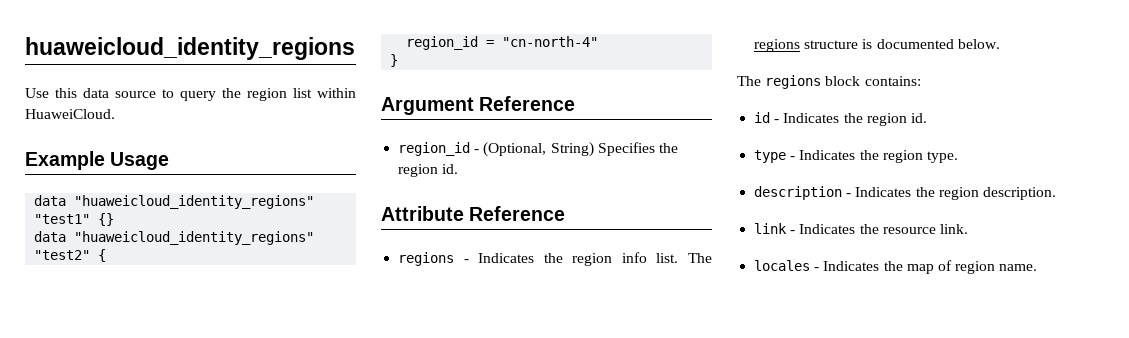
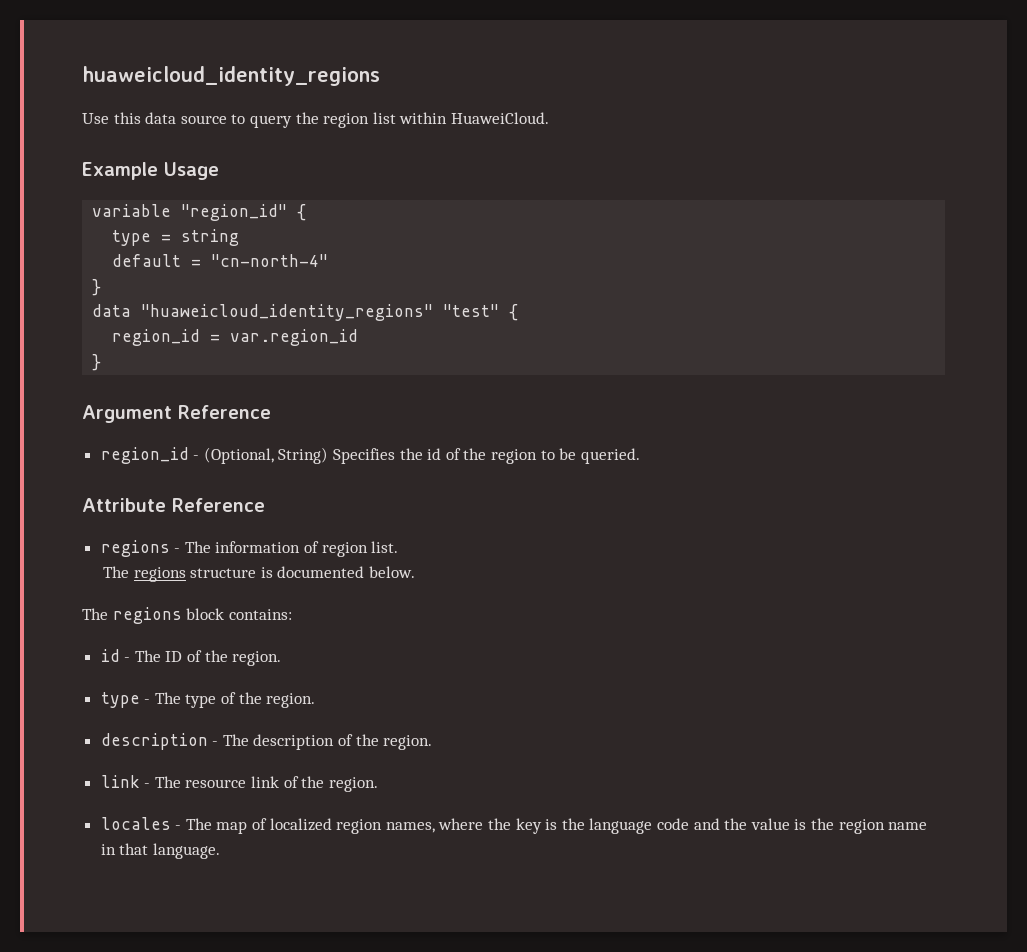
- data "huaweicloud_identity_regions" "test1" {}
- data "huaweicloud_identity_regions" "test2" {
+ variable "region_id" {
+ type = string
+ default = "cn-north-4"
+ }
+ data "huaweicloud_identity_regions" "test" {
- region_id = "cn-north-4"
+ region_id = var.region_id
- region_id - (Optional, String) Specifies the region id.
+ region_id - (Optional, String) Specifies the id of the region to be queried.
- regions - Indicates the region info list. The regions structure is documented below.
+ regions - The information of region list.
+ The regions structure is documented below.
- id - Indicates the region id.
- type - Indicates the region type.
- description - Indicates the region description.
- link - Indicates the resource link.
- locales - Indicates the map of region name.
+ id - The ID of the region.
+ type - The type of the region.
+ description - The description of the region.
+ link - The resource link of the region.
+ locales - The map of localized region names, where the key is the language code and the value is the region name in that language.

